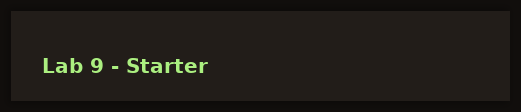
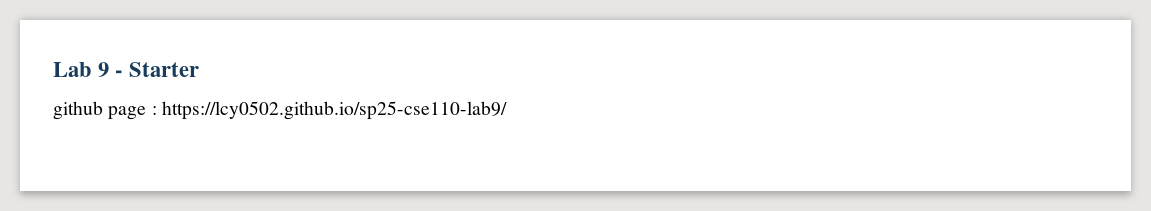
+ github page : https://lcy0502.github.io/sp25-cse110-lab9/

